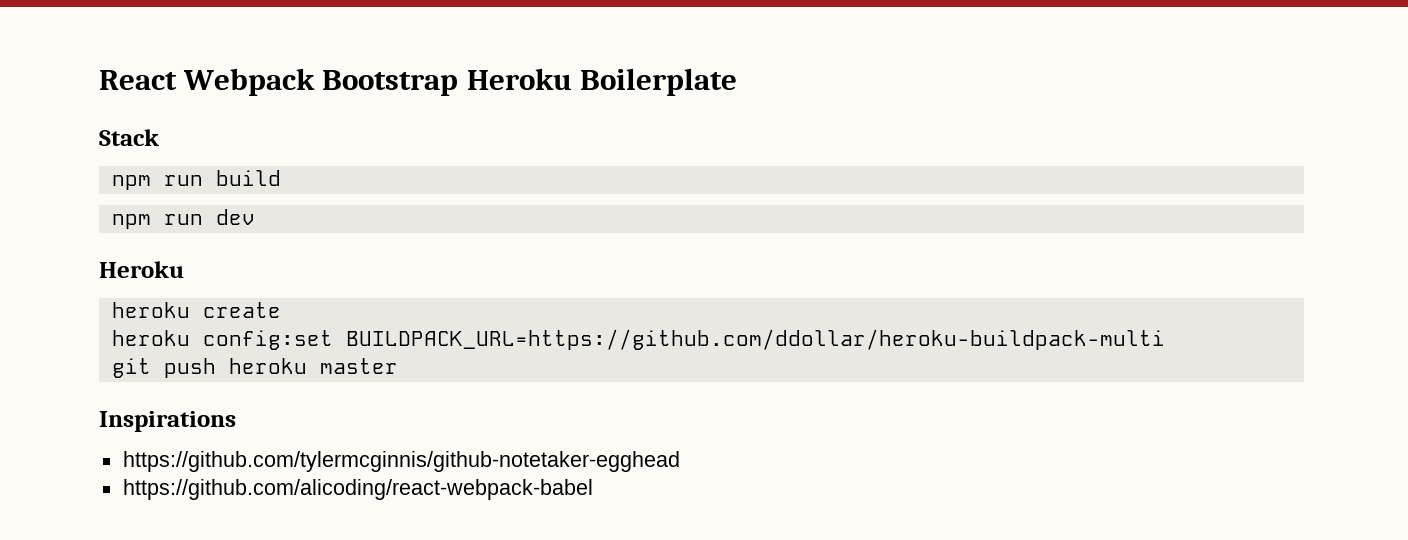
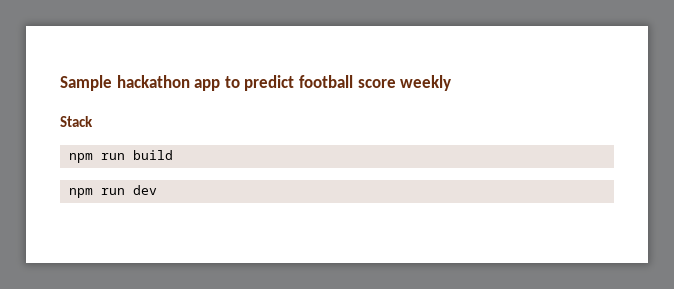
- React Webpack Bootstrap Heroku Boilerplate
+ Sample hackathon app to predict football score weekly
  npm run dev
- Heroku
- heroku create
- heroku config:set BUILDPACK_URL=https://github.com/ddollar/heroku-buildpack-multi
- git push heroku master
- Inspirations
- https://github.com/tylermcginnis/github-notetaker-egghead
- https://github.com/alicoding/react-webpack-babel

